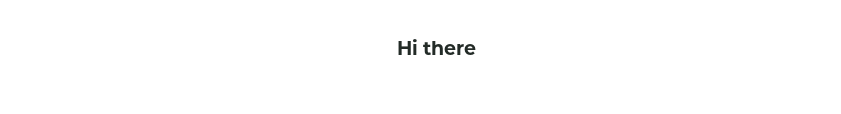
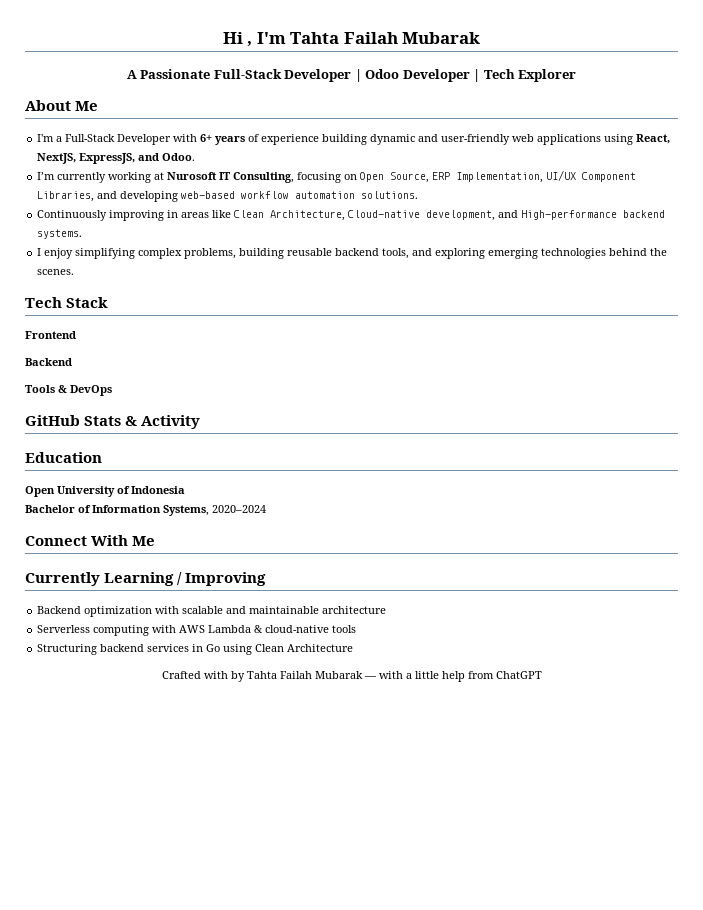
- Hi there
+ Hi , I'm Tahta Failah Mubarak
+ A Passionate Full-Stack Developer | Odoo Developer | Tech Explorer
+ About Me
+ I'm a Full-Stack Developer with 6+ years of experience building dynamic and user-friendly web applications using React, NextJS, ExpressJS, and Odoo.
+ I’m currently working at Nurosoft IT Consulting, focusing on Open Source, ERP Implementation, UI/UX Component Libraries, and developing web-based workflow automation solutions.
+ Continuously improving in areas like Clean Architecture, Cloud-native development, and High-performance backend systems.
+ I enjoy simplifying complex problems, building reusable backend tools, and exploring emerging technologies behind the scenes.
+ Tech Stack
+ Frontend
+ Backend
+ Tools & DevOps
+ GitHub Stats & Activity
+ Education
+ Open University of Indonesia
+ Bachelor of Information Systems, 2020–2024
+ Connect With Me
+ Currently Learning / Improving
+ Backend optimization with scalable and maintainable architecture
+ Serverless computing with AWS Lambda & cloud-native tools
+ Structuring backend services in Go using Clean Architecture
+ Crafted with by Tahta Failah Mubarak — with a little help from ChatGPT

